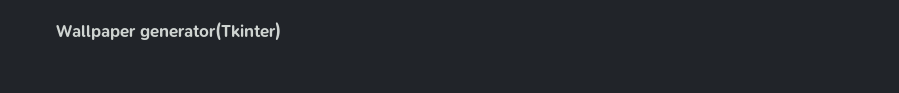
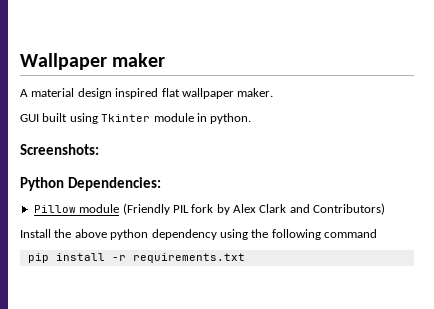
- Wallpaper generator(Tkinter)
+ Wallpaper maker
+ A material design inspired flat wallpaper maker.
+ GUI built using Tkinter module in python.
+ Screenshots:
+ Python Dependencies:
+ Pillow module (Friendly PIL fork by Alex Clark and Contributors)
+ Install the above python dependency using the following command
+ pip install -r requirements.txt

